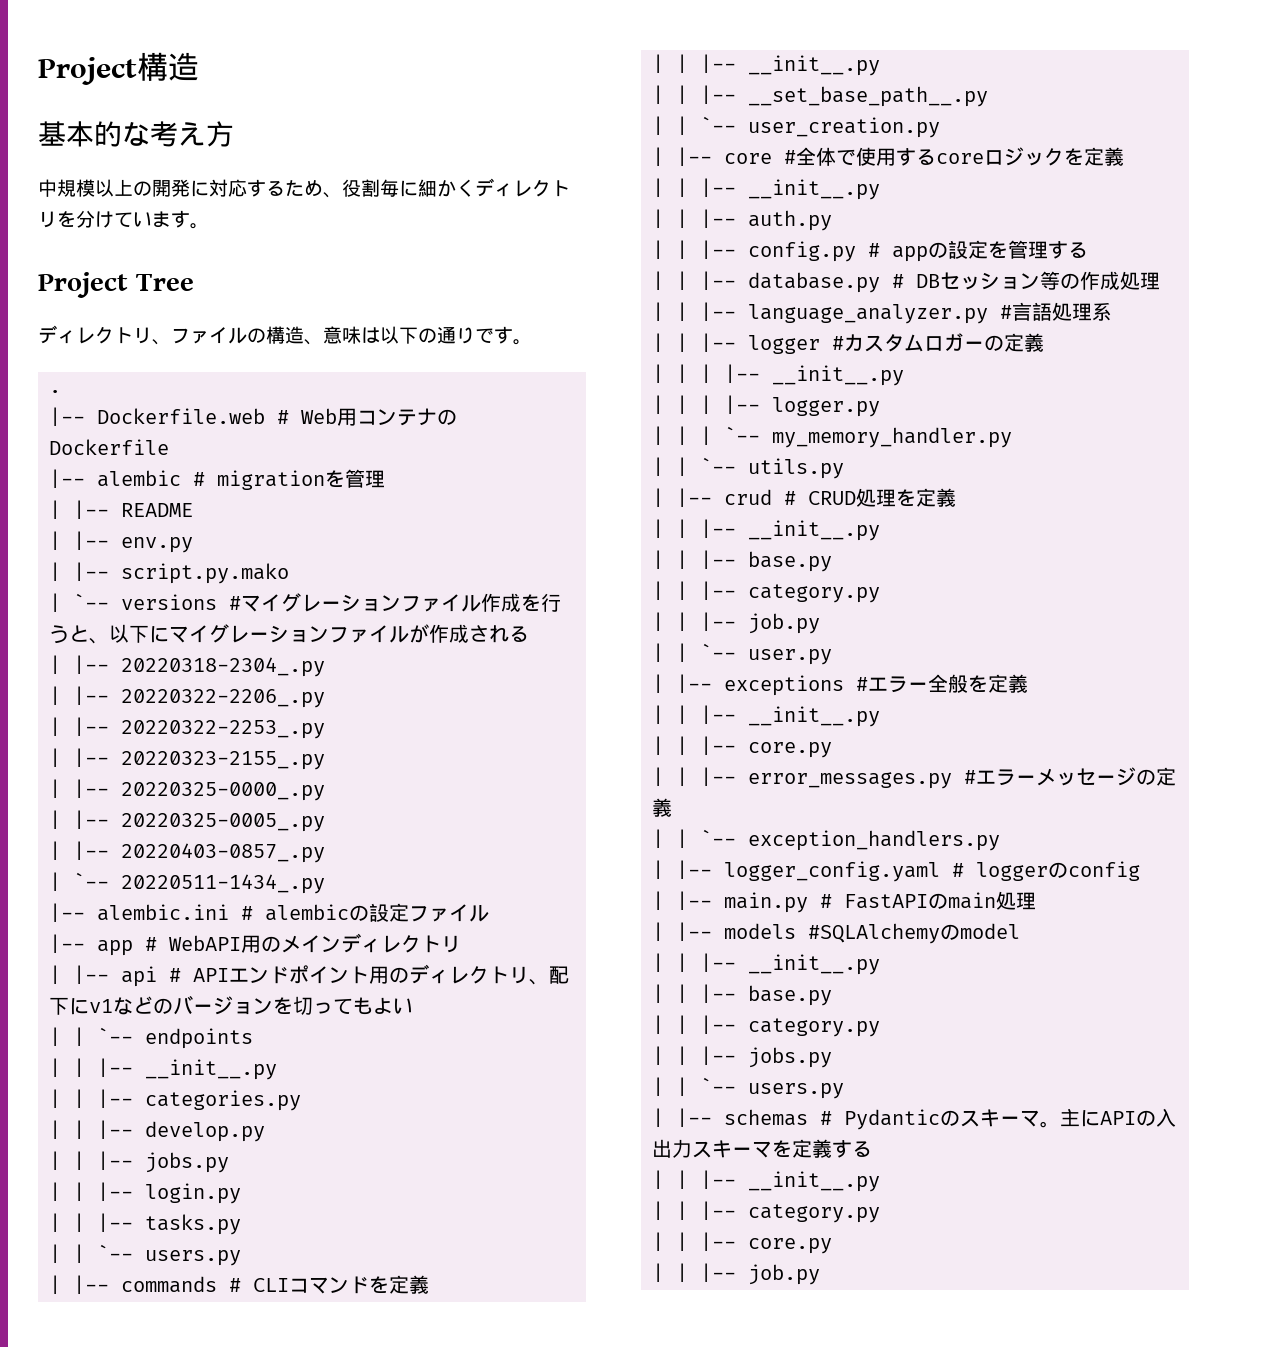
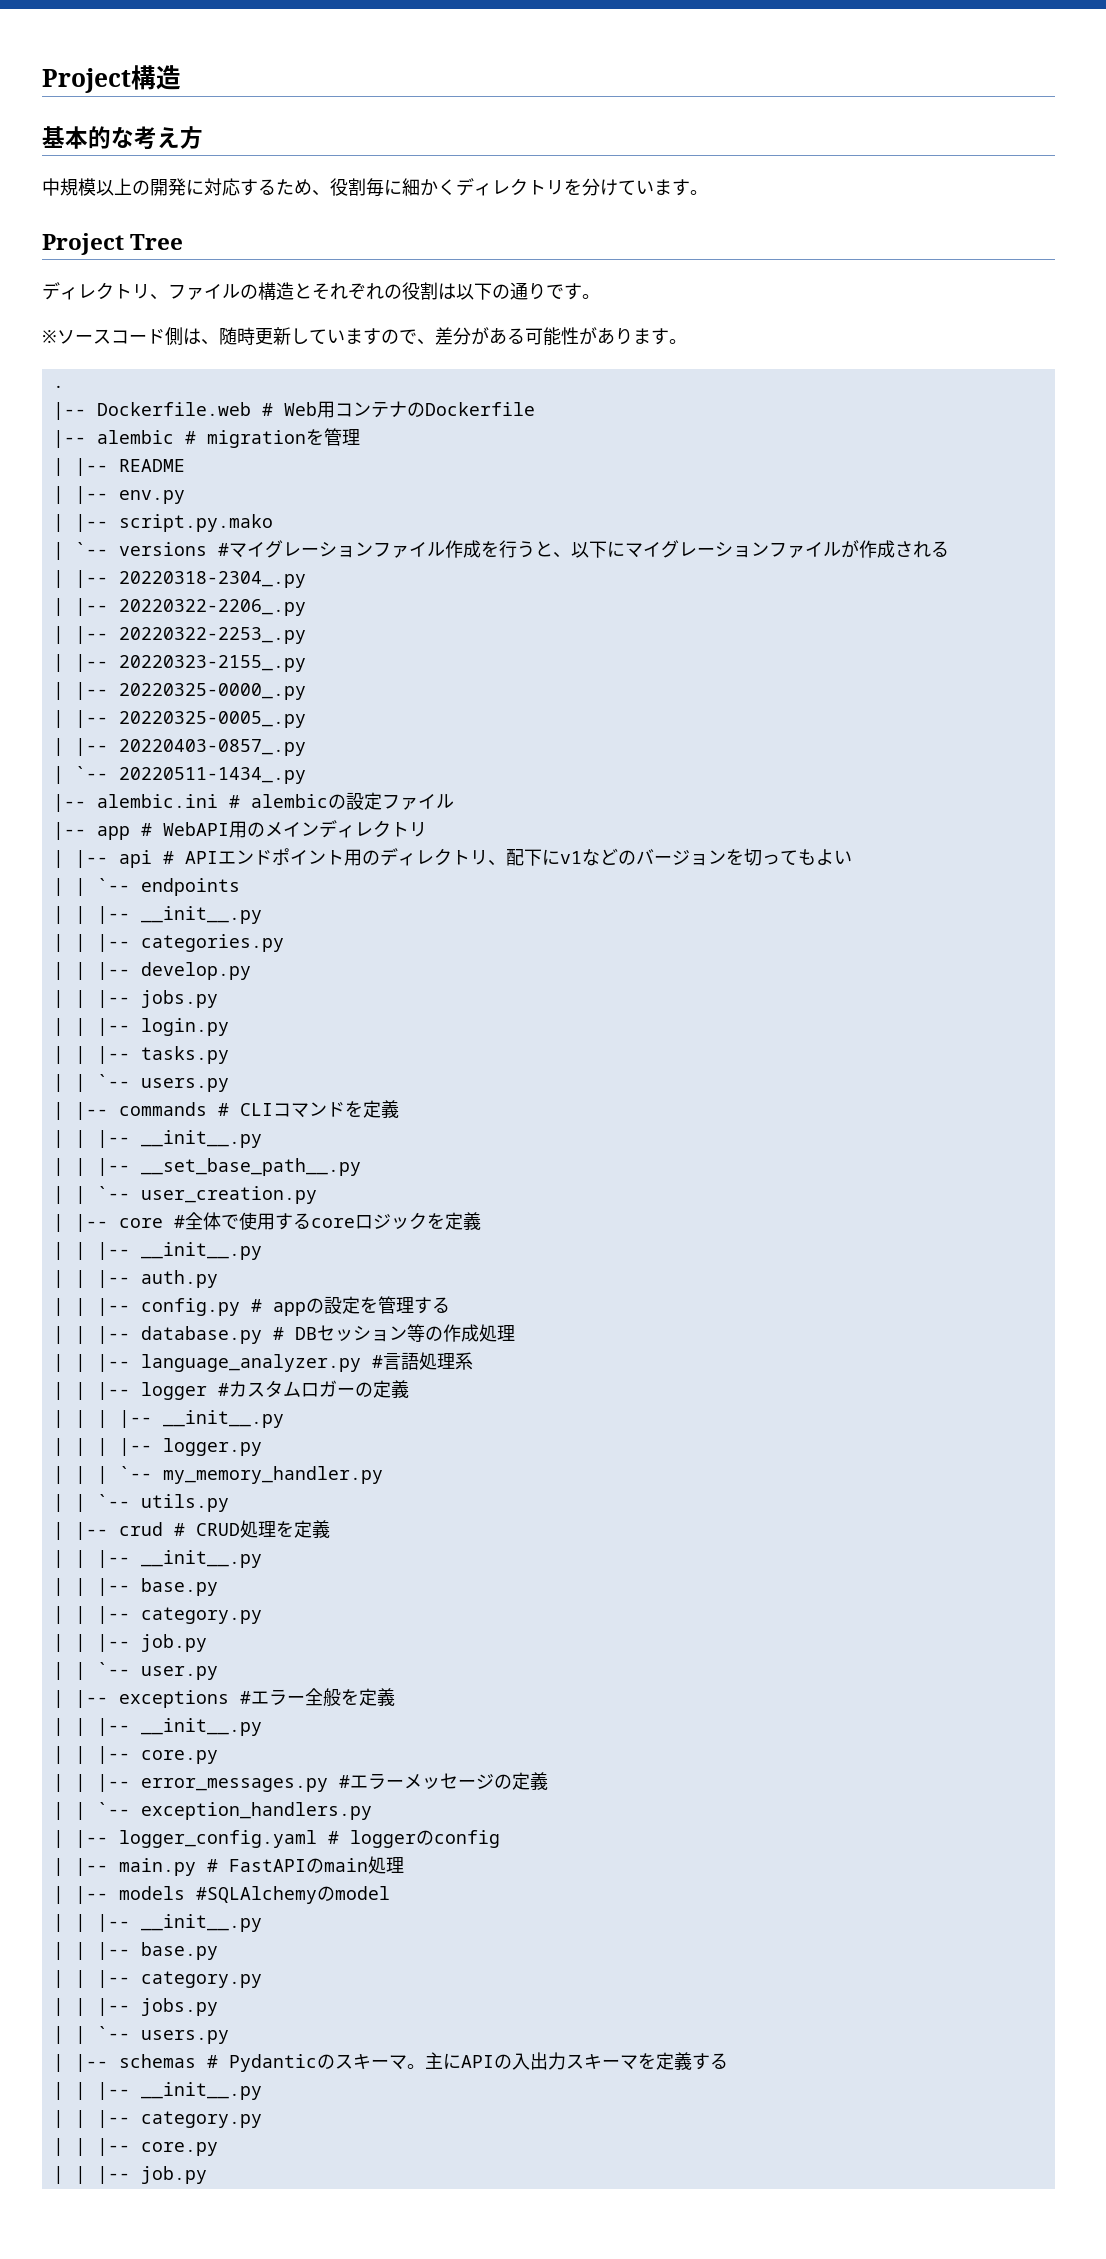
- ディレクトリ、ファイルの構造、意味は以下の通りです。
+ ディレクトリ、ファイルの構造とそれぞれの役割は以下の通りです。
+ ※ソースコード側は、随時更新していますので、差分がある可能性があります。

